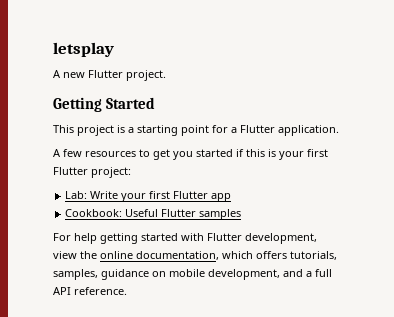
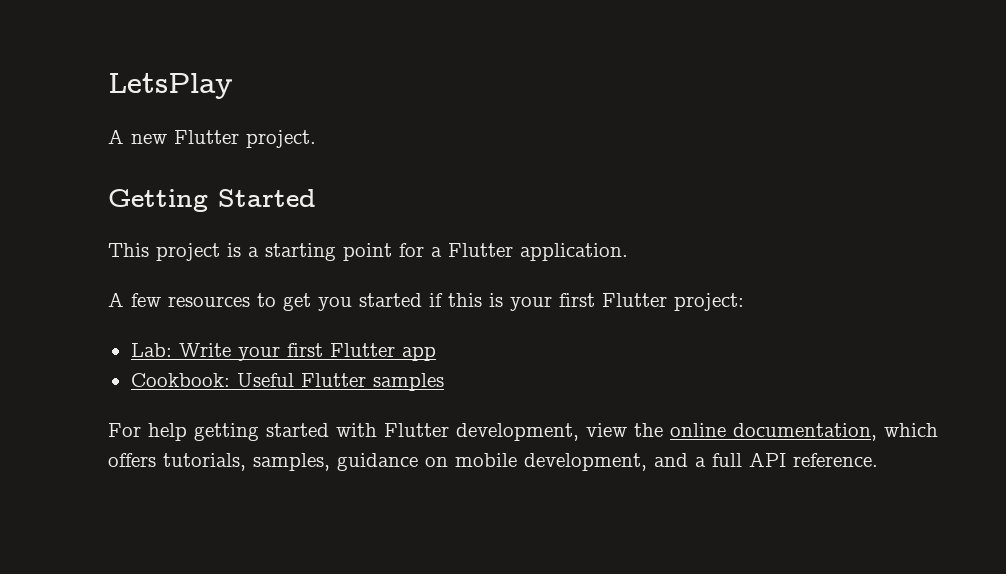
- letsplay
+ LetsPlay

